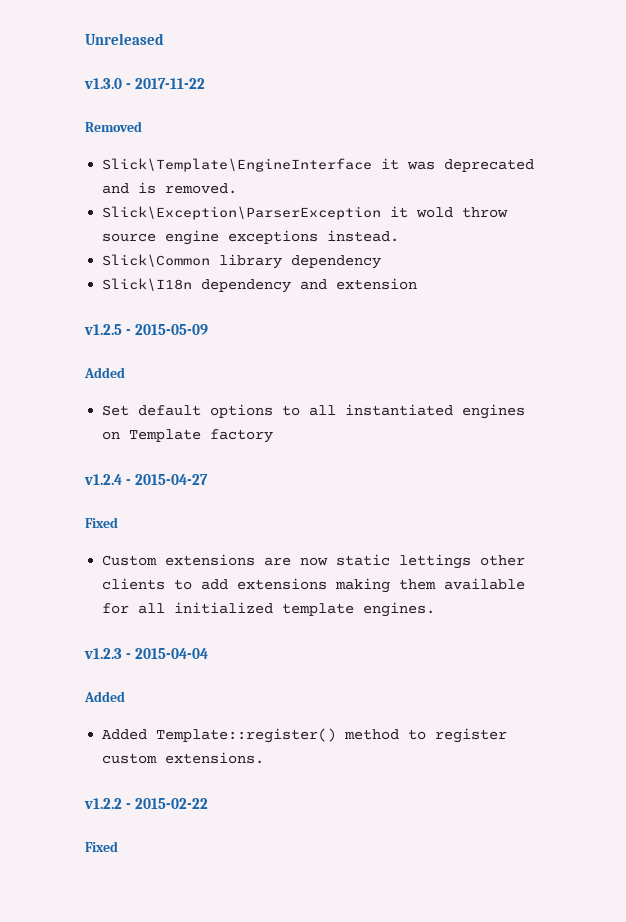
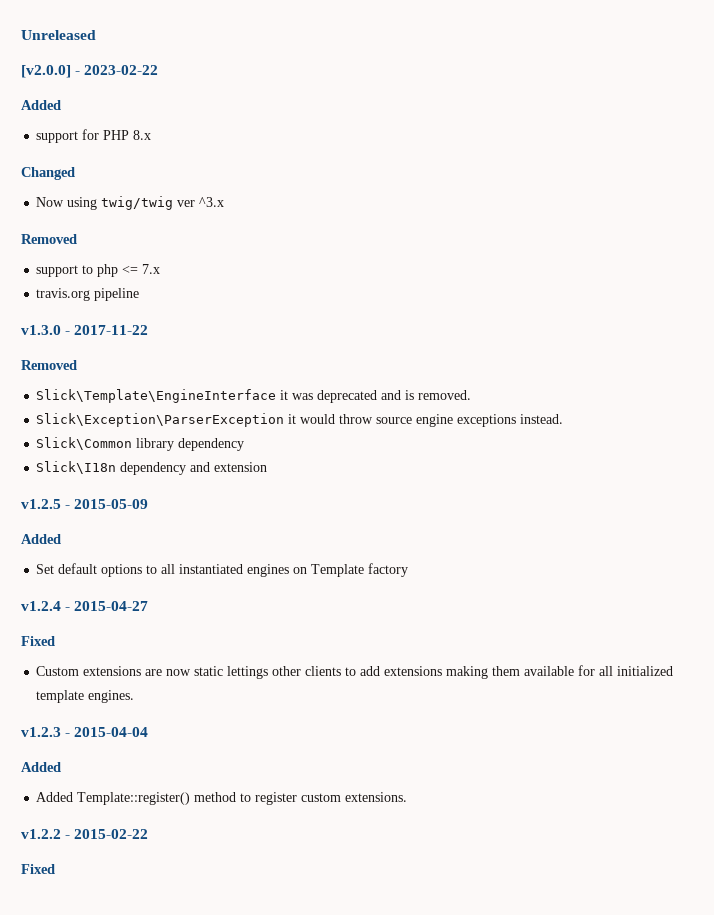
+ [v2.0.0] - 2023-02-22
+ Added
+ support for PHP 8.x
+ Changed
+ Now using twig/twig ver ^3.x
+ Removed
+ support to php <= 7.x
+ travis.org pipeline
- Slick\Exception\ParserException it wold throw source engine exceptions instead.
+ Slick\Exception\ParserException it would throw source engine exceptions instead.

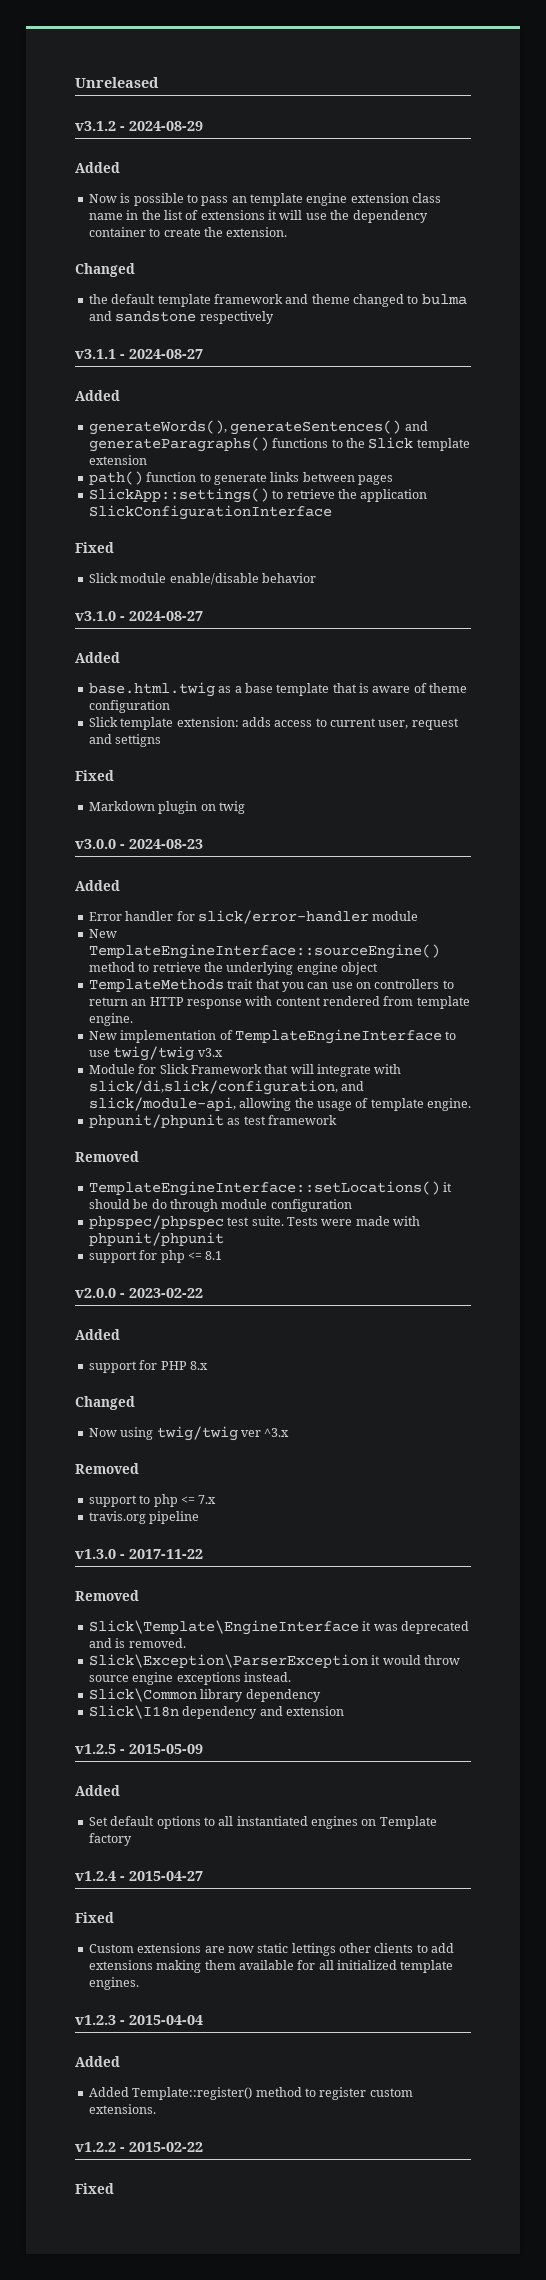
- [v2.0.0] - 2023-02-22
+ v3.1.2 - 2024-08-29
+ Added
+ Now is possible to pass an template engine extension class name in the list of extensions it will use the dependency container to create the extension.
+ Changed
+ the default template framework and theme changed to bulma and sandstone respectively
+ v3.1.1 - 2024-08-27
+ Added
+ generateWords(), generateSentences() and generateParagraphs() functions to the Slick template extension
+ path() function to generate links between pages
+ SlickApp::settings() to retrieve the application SlickConfigurationInterface
+ Fixed
+ Slick module enable/disable behavior
+ v3.1.0 - 2024-08-27
+ Added
+ base.html.twig as a base template that is aware of theme configuration
+ Slick template extension: adds access to current user, request and settigns
+ Fixed
+ Markdown plugin on twig
+ v3.0.0 - 2024-08-23
+ Added
+ Error handler for slick/error-handler module
+ New TemplateEngineInterface::sourceEngine() method to retrieve the underlying engine object
+ TemplateMethods trait that you can use on controllers to return an HTTP response with content rendered from template engine.
+ New implementation of TemplateEngineInterface to use twig/twig v3.x
+ Module for Slick Framework that will integrate with slick/di,slick/configuration, and slick/module-api, allowing the usage of template engine.
+ phpunit/phpunit as test framework
+ Removed
+ TemplateEngineInterface::setLocations() it should be do through module configuration
+ phpspec/phpspec test suite. Tests were made with phpunit/phpunit
+ support for php <= 8.1
+ v2.0.0 - 2023-02-22

